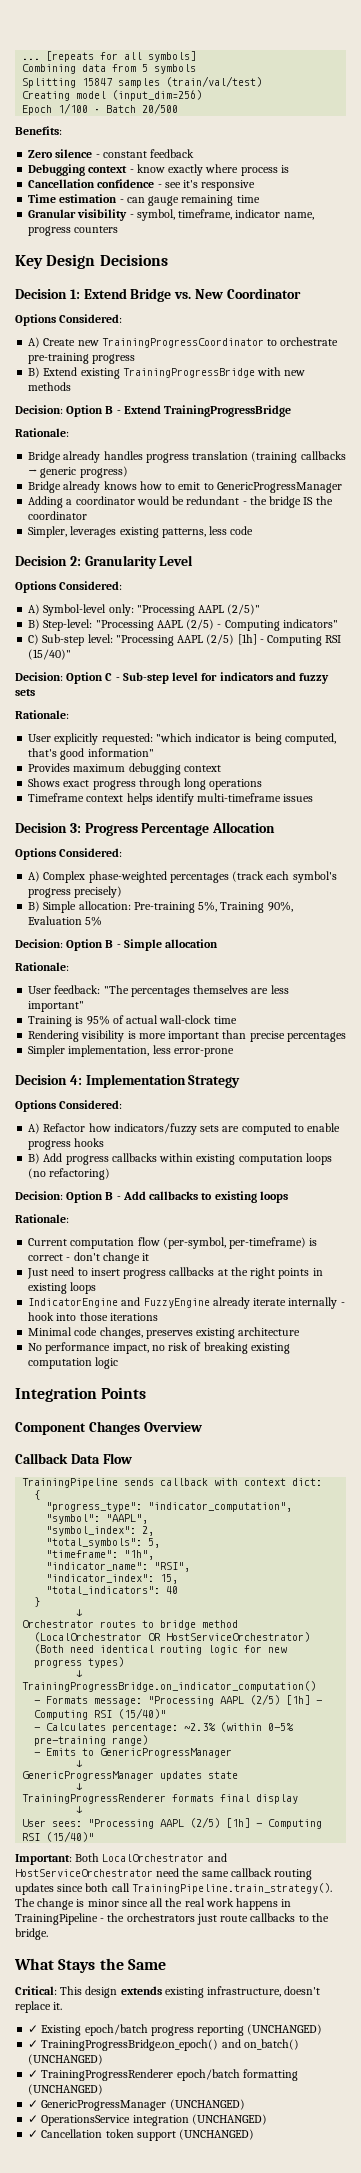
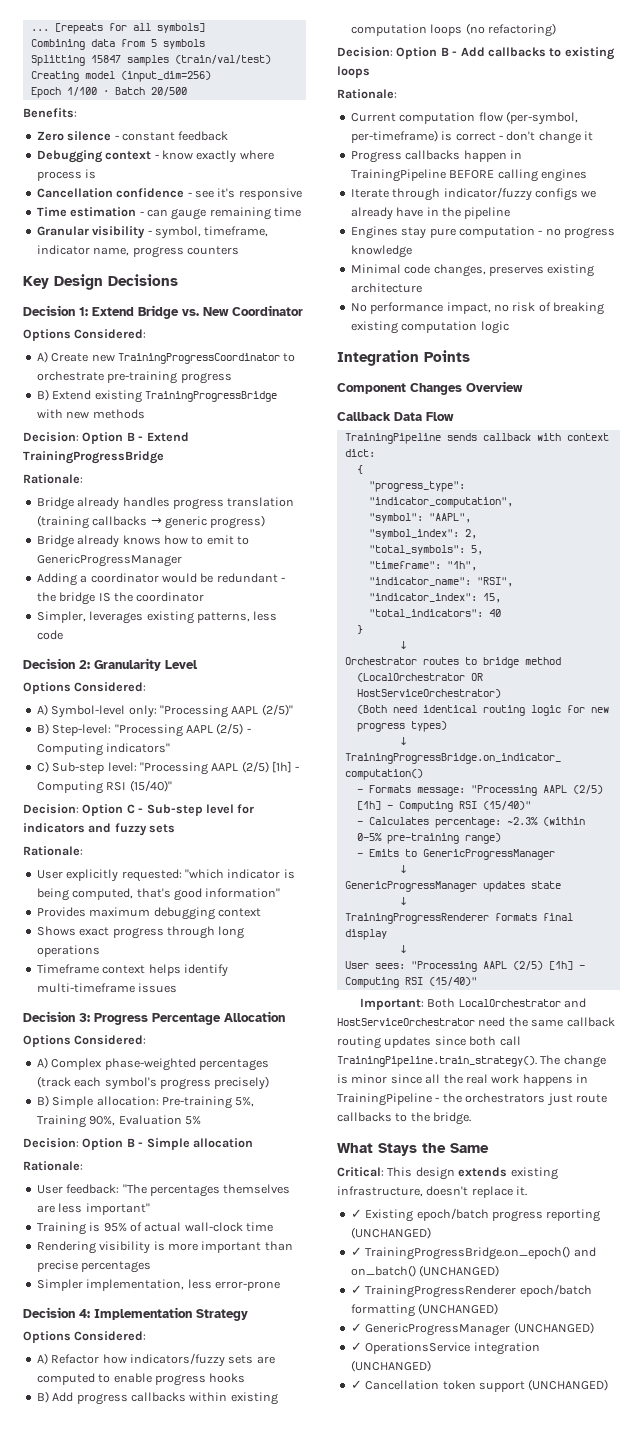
- Just need to insert progress callbacks at the right points in existing loops
- IndicatorEngine and FuzzyEngine already iterate internally - hook into those iterations
+ Progress callbacks happen in TrainingPipeline BEFORE calling engines
+ Iterate through indicator/fuzzy configs we already have in the pipeline
+ Engines stay pure computation - no progress knowledge

